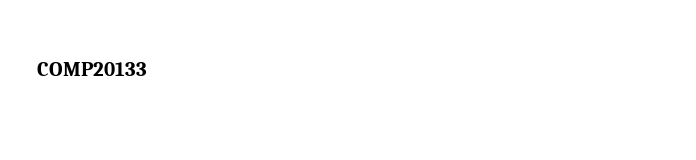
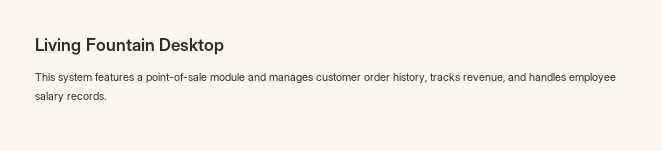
- COMP20133
+ Living Fountain Desktop
+ This system features a point-of-sale module and manages customer order history, tracks revenue, and handles employee salary records.

